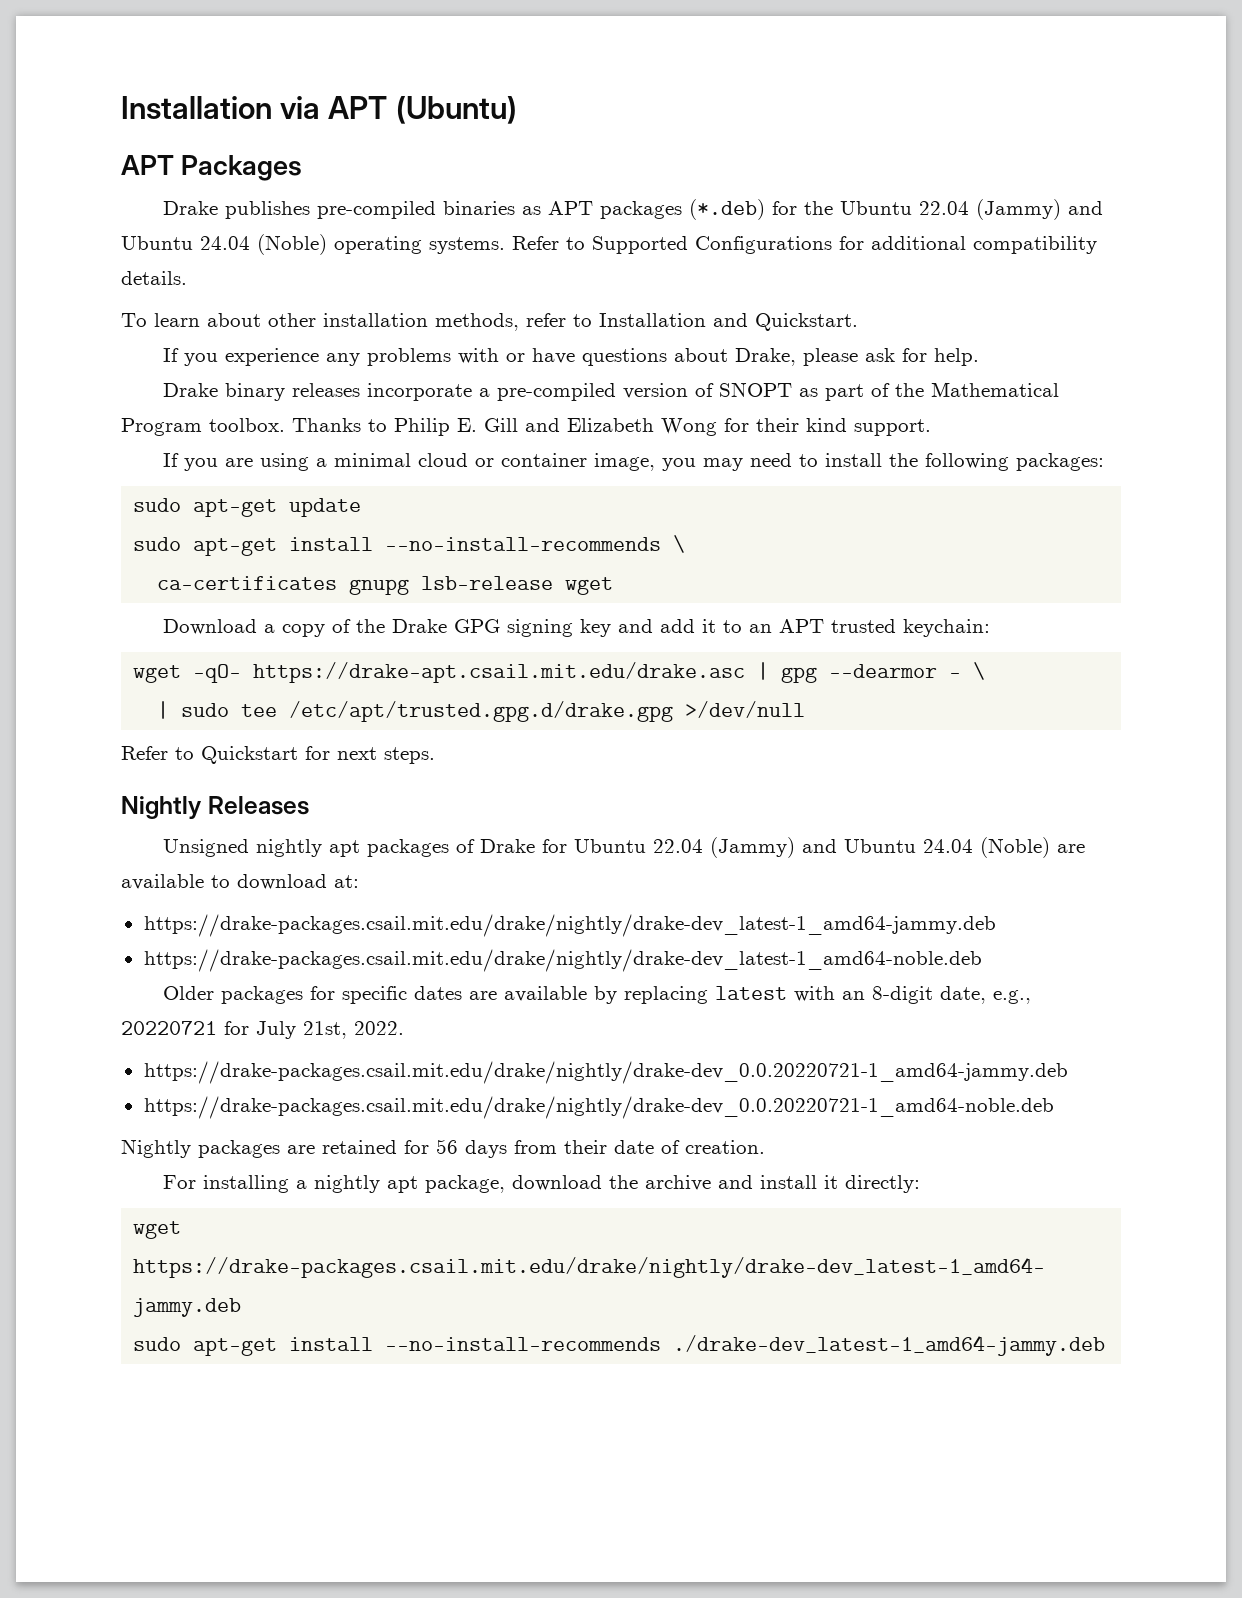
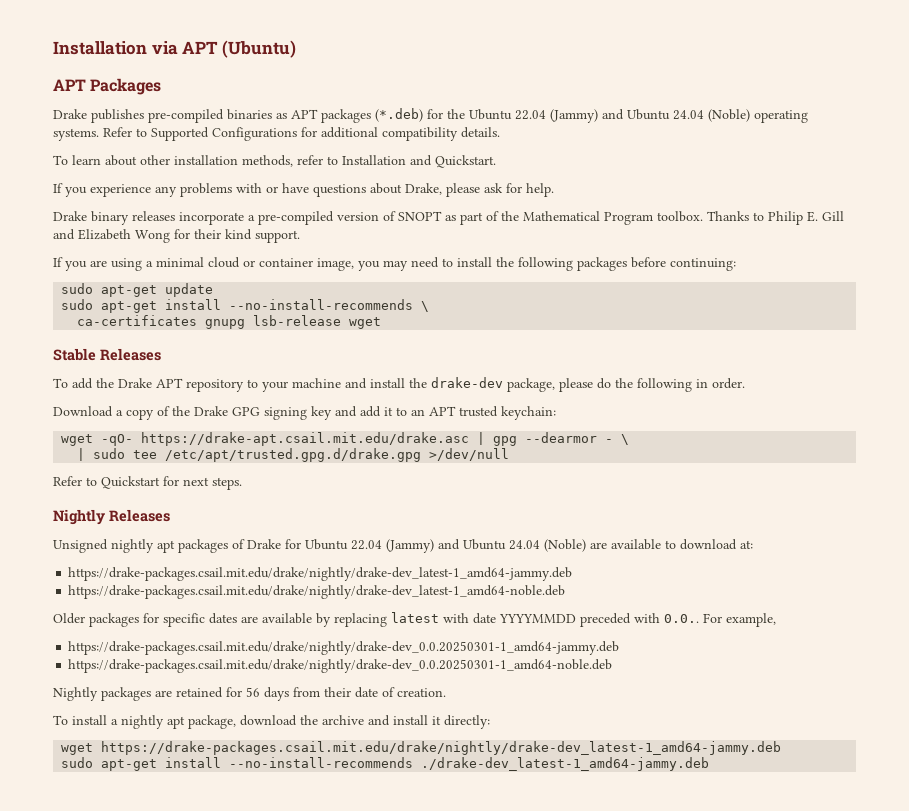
- If you are using a minimal cloud or container image, you may need to install the following packages:
+ If you are using a minimal cloud or container image, you may need to install the following packages before continuing:
+ Stable Releases
+ To add the Drake APT repository to your machine and install the drake-dev package, please do the following in order.
- Older packages for specific dates are available by replacing latest with an 8-digit date, e.g., 20220721 for July 21st, 2022.
- https://drake-packages.csail.mit.edu/drake/nightly/drake-dev_0.0.20220721-1_amd64-jammy.deb
- https://drake-packages.csail.mit.edu/drake/nightly/drake-dev_0.0.20220721-1_amd64-noble.deb
+ Older packages for specific dates are available by replacing latest with date YYYYMMDD preceded with 0.0.. For example,
+ https://drake-packages.csail.mit.edu/drake/nightly/drake-dev_0.0.20250301-1_amd64-jammy.deb
+ https://drake-packages.csail.mit.edu/drake/nightly/drake-dev_0.0.20250301-1_amd64-noble.deb
- For installing a nightly apt package, download the archive and install it directly:
+ To install a nightly apt package, download the archive and install it directly:

